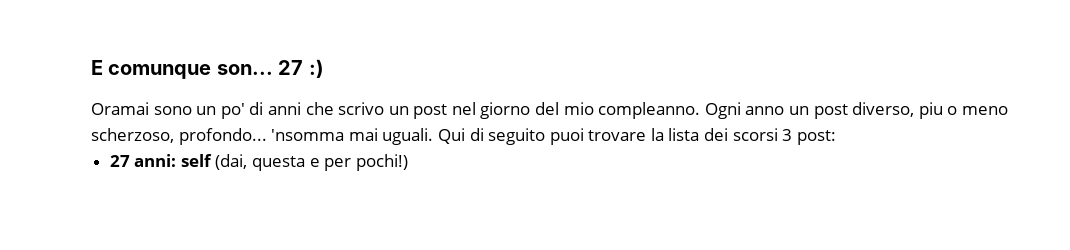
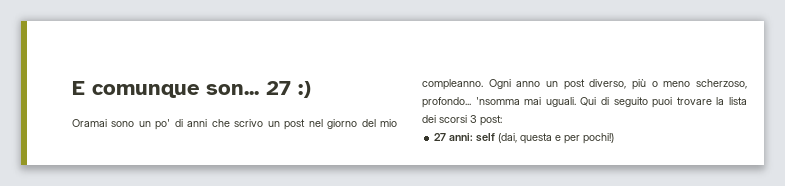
- Ogni anno un post diverso, piu o meno scherzoso, profondo...
+ Ogni anno un post diverso, più o meno scherzoso, profondo...

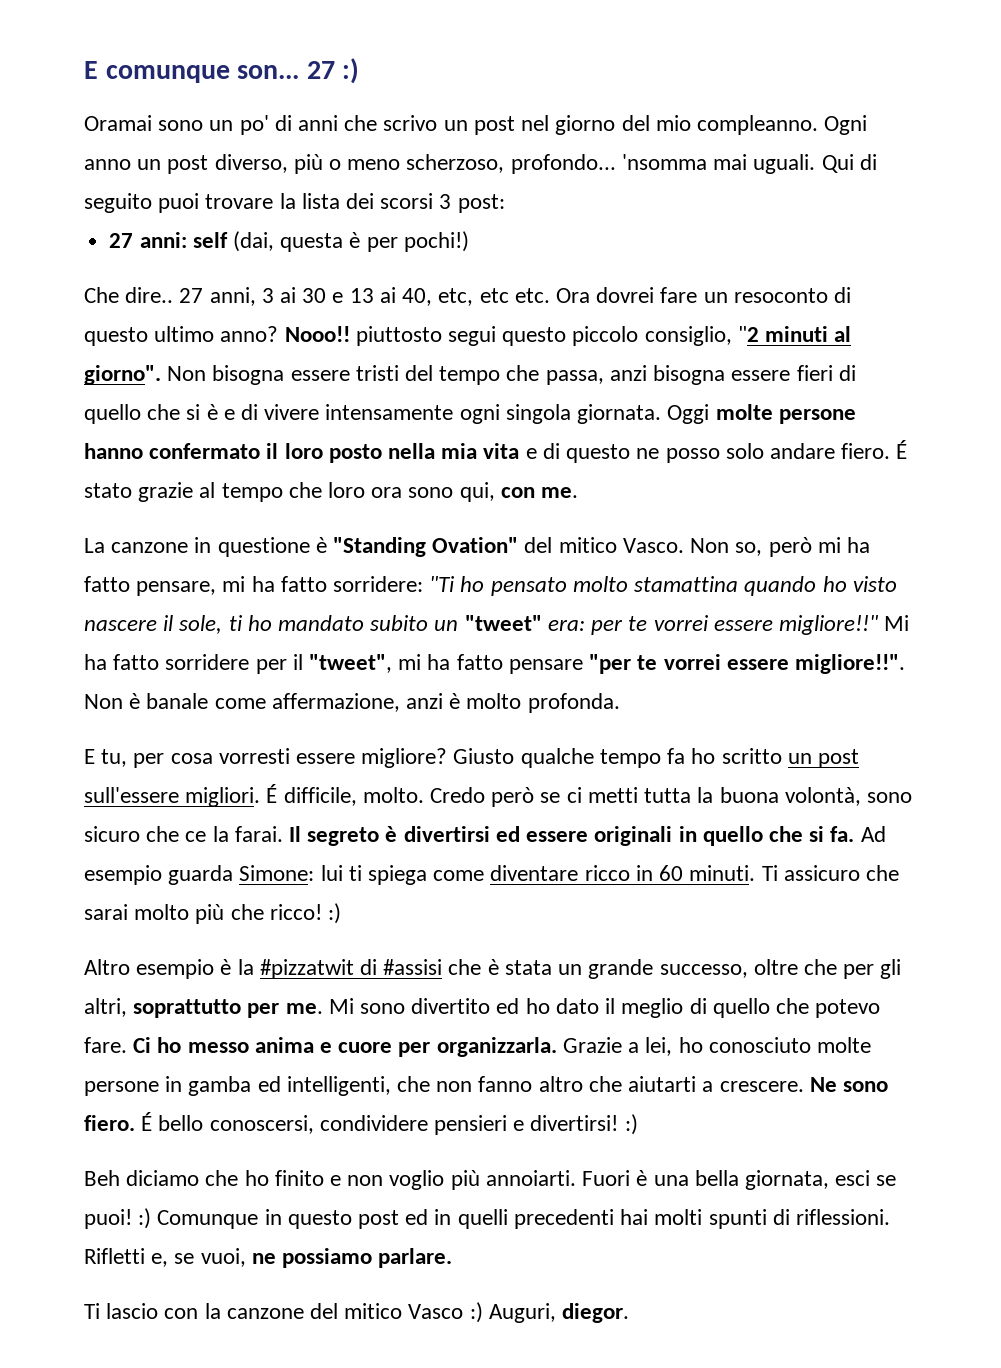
- 27 anni: self (dai, questa e per pochi!)
+ 27 anni: self (dai, questa è per pochi!)
+ Che dire.. 27 anni, 3 ai 30 e 13 ai 40, etc, etc etc. Ora dovrei fare un resoconto di questo ultimo anno? Nooo!! piuttosto segui questo piccolo consiglio, "2 minuti al giorno". Non bisogna essere tristi del tempo che passa, anzi bisogna essere fieri di quello che si è e di vivere intensamente ogni singola giornata. Oggi molte persone hanno confermato il loro posto nella mia vita e di questo ne posso solo andare fiero. É stato grazie al tempo che loro ora sono qui, con me.
+ La canzone in questione è "Standing Ovation" del mitico Vasco. Non so, però mi ha fatto pensare, mi ha fatto sorridere: "Ti ho pensato molto stamattina quando ho visto nascere il sole, ti ho mandato subito un "tweet" era: per te vorrei essere migliore!!" Mi ha fatto sorridere per il "tweet", mi ha fatto pensare "per te vorrei essere migliore!!". Non è banale come affermazione, anzi è molto profonda.
+ E tu, per cosa vorresti essere migliore? Giusto qualche tempo fa ho scritto un post sull'essere migliori. É difficile, molto. Credo però se ci metti tutta la buona volontà, sono sicuro che ce la farai. Il segreto è divertirsi ed essere originali in quello che si fa. Ad esempio guarda Simone: lui ti spiega come diventare ricco in 60 minuti. Ti assicuro che sarai molto più che ricco! :)
+ Altro esempio è la #pizzatwit di #assisi che è stata un grande successo, oltre che per gli altri, soprattutto per me. Mi sono divertito ed ho dato il meglio di quello che potevo fare. Ci ho messo anima e cuore per organizzarla. Grazie a lei, ho conosciuto molte persone in gamba ed intelligenti, che non fanno altro che aiutarti a crescere. Ne sono fiero. É bello conoscersi, condividere pensieri e divertirsi! :)
+ Beh diciamo che ho finito e non voglio più annoiarti. Fuori è una bella giornata, esci se puoi! :) Comunque in questo post ed in quelli precedenti hai molti spunti di riflessioni. Rifletti e, se vuoi, ne possiamo parlare.
+ Ti lascio con la canzone del mitico Vasco :) Auguri, diegor.

